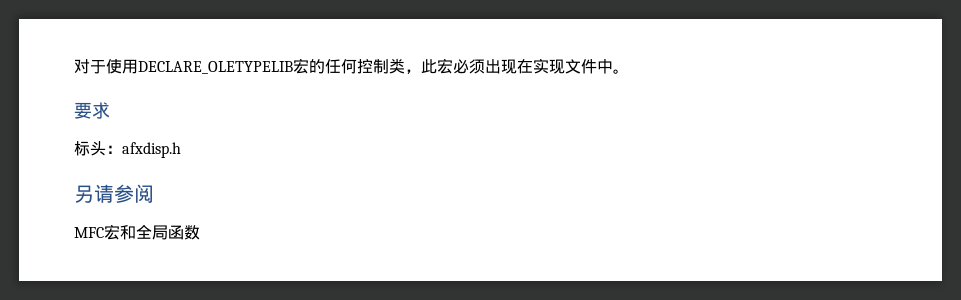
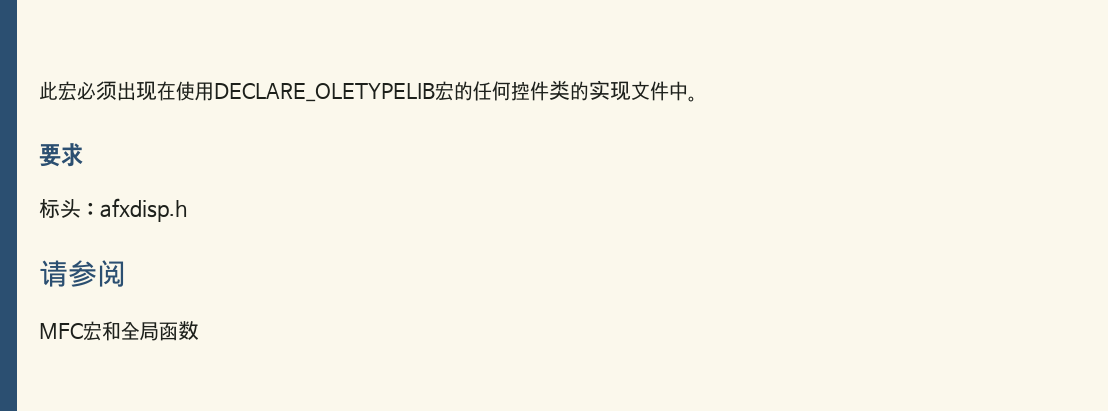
- 对于使用DECLARE_OLETYPELIB宏的任何控制类，此宏必须出现在实现文件中。
+ 此宏必须出现在使用DECLARE_OLETYPELIB宏的任何控件类的实现文件中。
- 另请参阅
+ 请参阅

